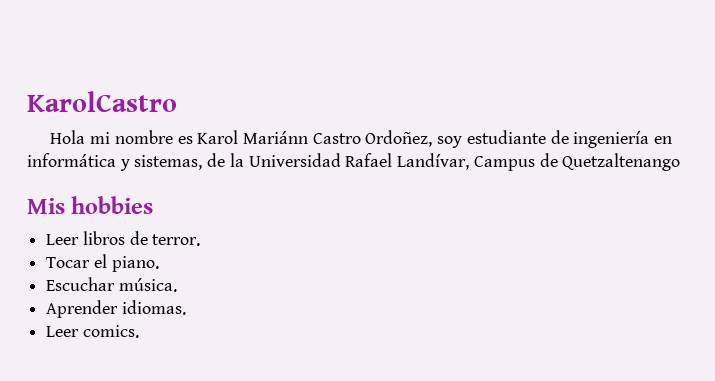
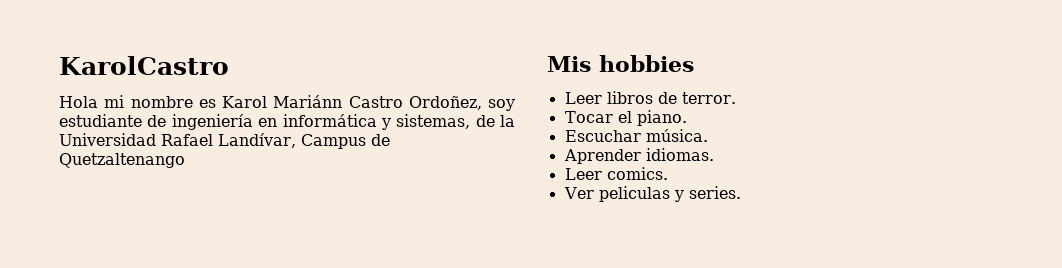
+ Ver peliculas y series.

